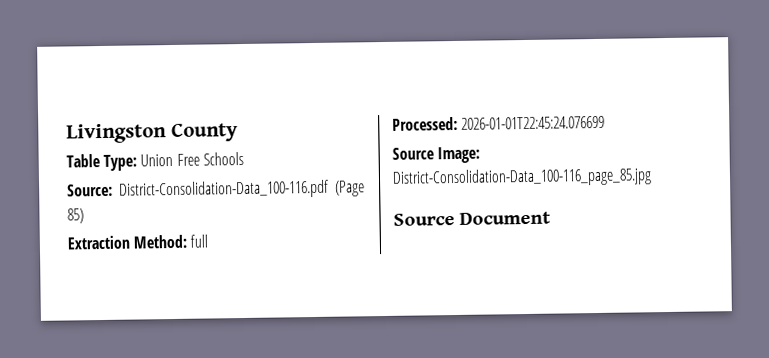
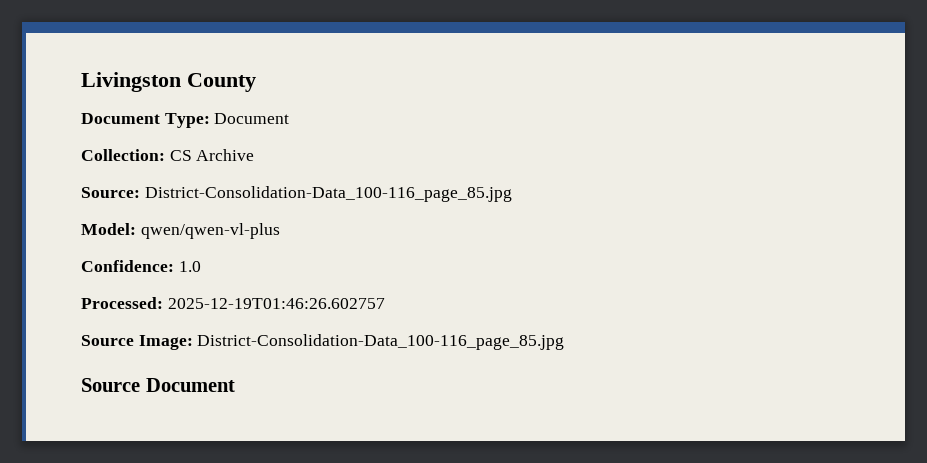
- Table Type: Union Free Schools
- Source: District-Consolidation-Data_100-116.pdf (Page 85)
- Extraction Method: full
+ Document Type: Document
+ Collection: CS Archive
+ Source: District-Consolidation-Data_100-116_page_85.jpg
+ Model: qwen/qwen-vl-plus
+ Confidence: 1.0
- Processed: 2026-01-01T22:45:24.076699
+ Processed: 2025-12-19T01:46:26.602757

